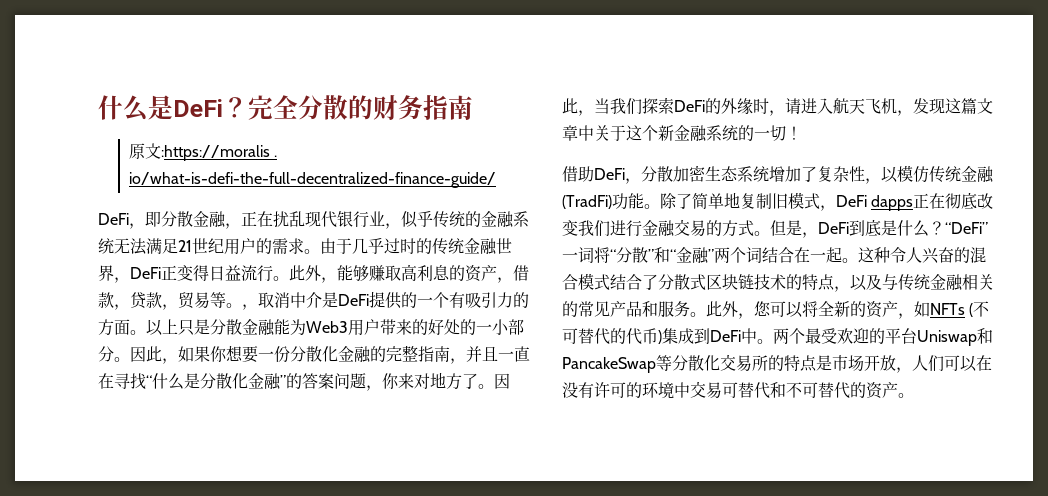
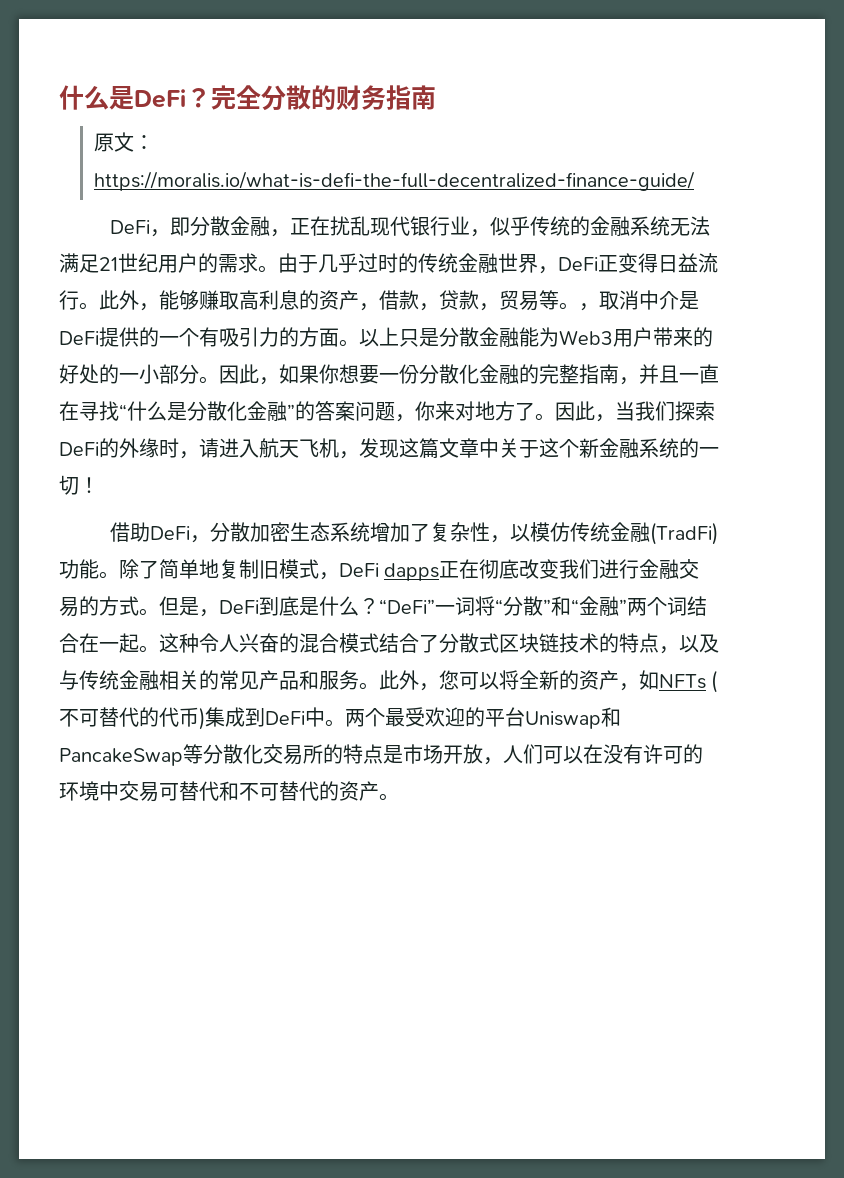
- 原文:https://moralis . io/what-is-defi-the-full-decentralized-finance-guide/
+ 原文：https://moralis.io/what-is-defi-the-full-decentralized-finance-guide/

